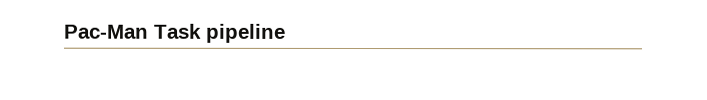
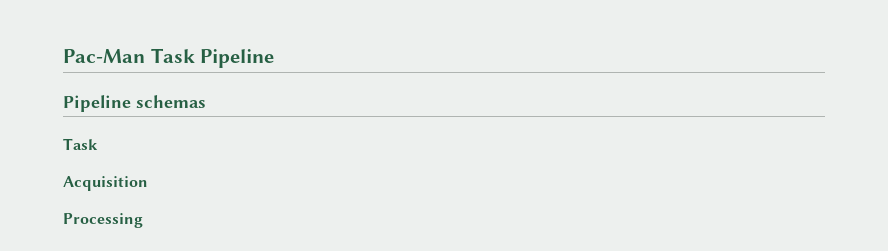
- Pac-Man Task pipeline
+ Pac-Man Task Pipeline
+ Pipeline schemas
+ Task
+ Acquisition
+ Processing

